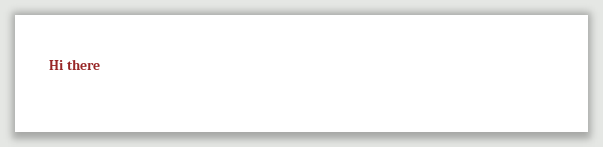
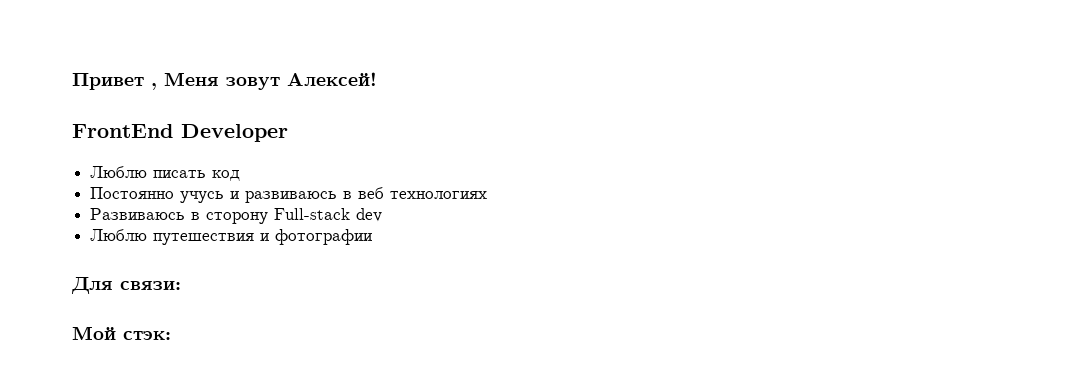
- Hi there
+ Привет , Меня зовут Алексей!
+ FrontEnd Developer
+ Люблю писать код
+ Постоянно учусь и развиваюсь в веб технологиях
+ Развиваюсь в сторону Full-stack dev
+ Люблю путешествия и фотографии
+ Для связи:
+ Мой стэк:

